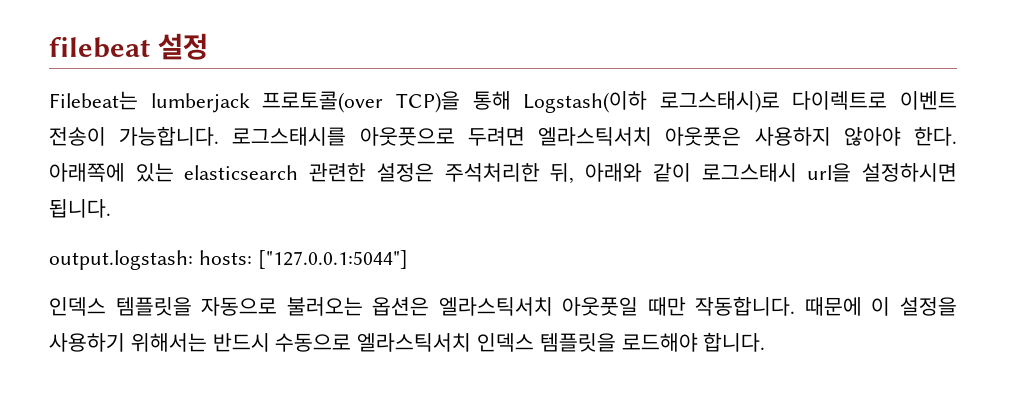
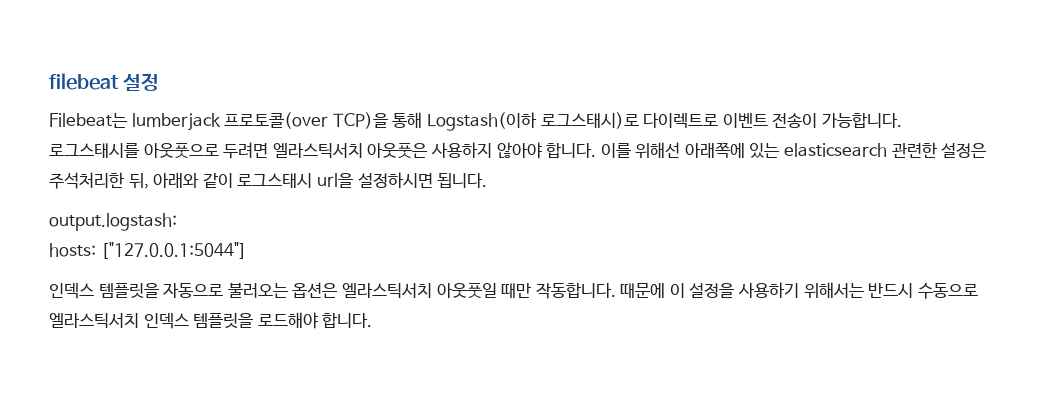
- Filebeat는 lumberjack 프로토콜(over TCP)을 통해 Logstash(이하 로그스태시)로 다이렉트로 이벤트 전송이 가능합니다. 로그스태시를 아웃풋으로 두려면 엘라스틱서치 아웃풋은 사용하지 않아야 한다. 아래쪽에 있는 elasticsearch 관련한 설정은 주석처리한 뒤, 아래와 같이 로그스태시 url을 설정하시면 됩니다.
+ Filebeat는 lumberjack 프로토콜(over TCP)을 통해 Logstash(이하 로그스태시)로 다이렉트로 이벤트 전송이 가능합니다.
+ 로그스태시를 아웃풋으로 두려면 엘라스틱서치 아웃풋은 사용하지 않아야 합니다. 이를 위해선 아래쪽에 있는 elasticsearch 관련한 설정은 주석처리한 뒤, 아래와 같이 로그스태시 url을 설정하시면 됩니다.
- output.logstash: hosts: ["127.0.0.1:5044"]
+ output.logstash:
+ hosts: ["127.0.0.1:5044"]

